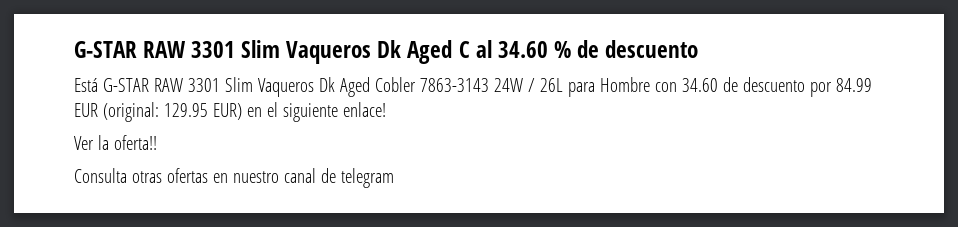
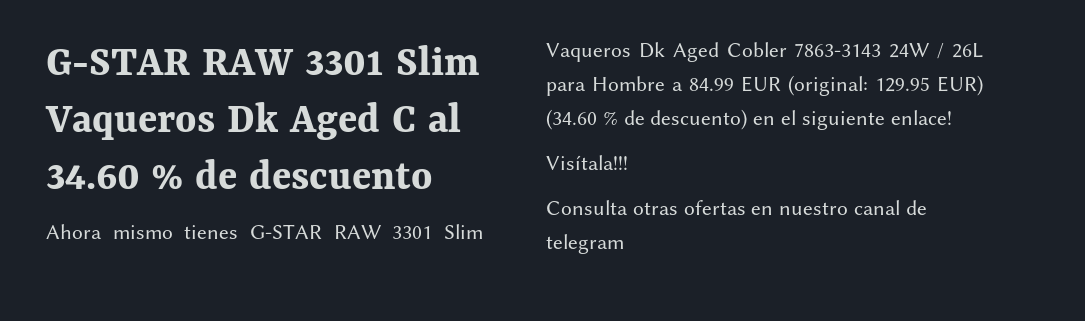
- Está G-STAR RAW 3301 Slim Vaqueros Dk Aged Cobler 7863-3143 24W / 26L para Hombre con 34.60 de descuento por 84.99 EUR (original: 129.95 EUR) en el siguiente enlace!
+ Ahora mismo tienes G-STAR RAW 3301 Slim Vaqueros Dk Aged Cobler 7863-3143 24W / 26L para Hombre a 84.99 EUR (original: 129.95 EUR) (34.60 % de descuento) en el siguiente enlace!
- Ver la oferta!!
+ Visítala!!!

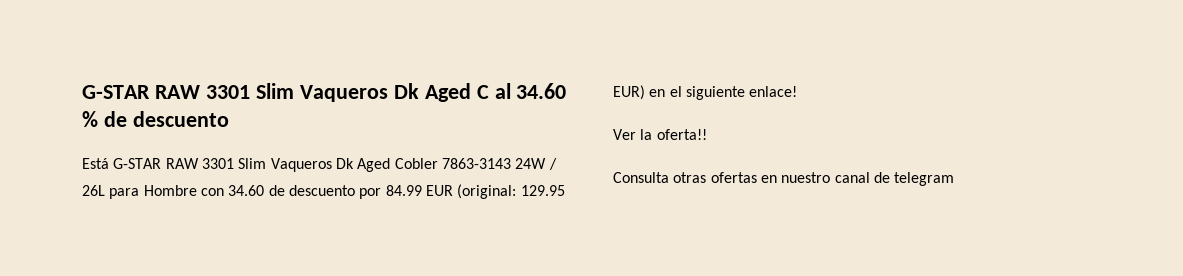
- Ahora mismo tienes G-STAR RAW 3301 Slim Vaqueros Dk Aged Cobler 7863-3143 24W / 26L para Hombre a 84.99 EUR (original: 129.95 EUR) (34.60 % de descuento) en el siguiente enlace!
+ Está G-STAR RAW 3301 Slim Vaqueros Dk Aged Cobler 7863-3143 24W / 26L para Hombre con 34.60 de descuento por 84.99 EUR (original: 129.95 EUR) en el siguiente enlace!
- Visítala!!!
+ Ver la oferta!!

